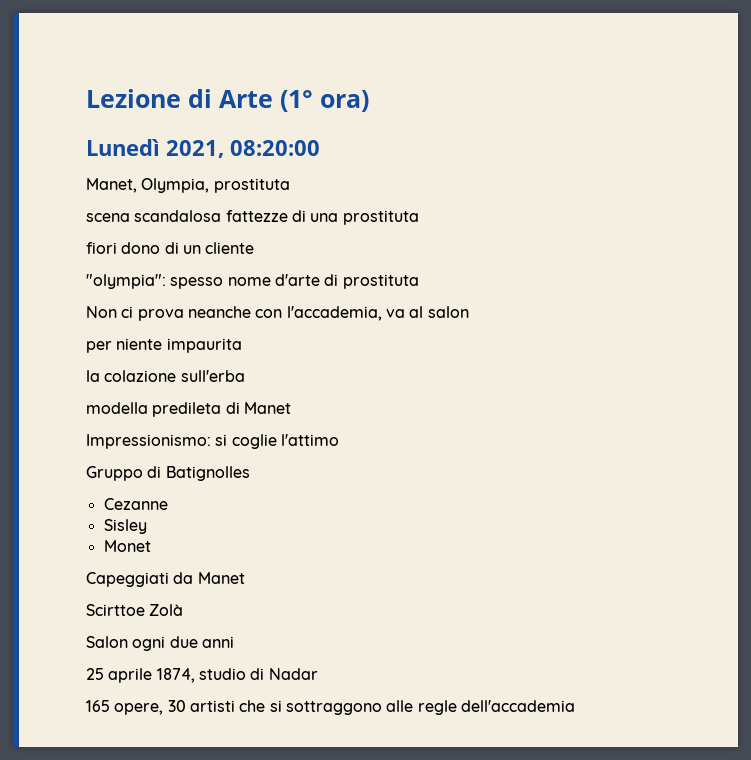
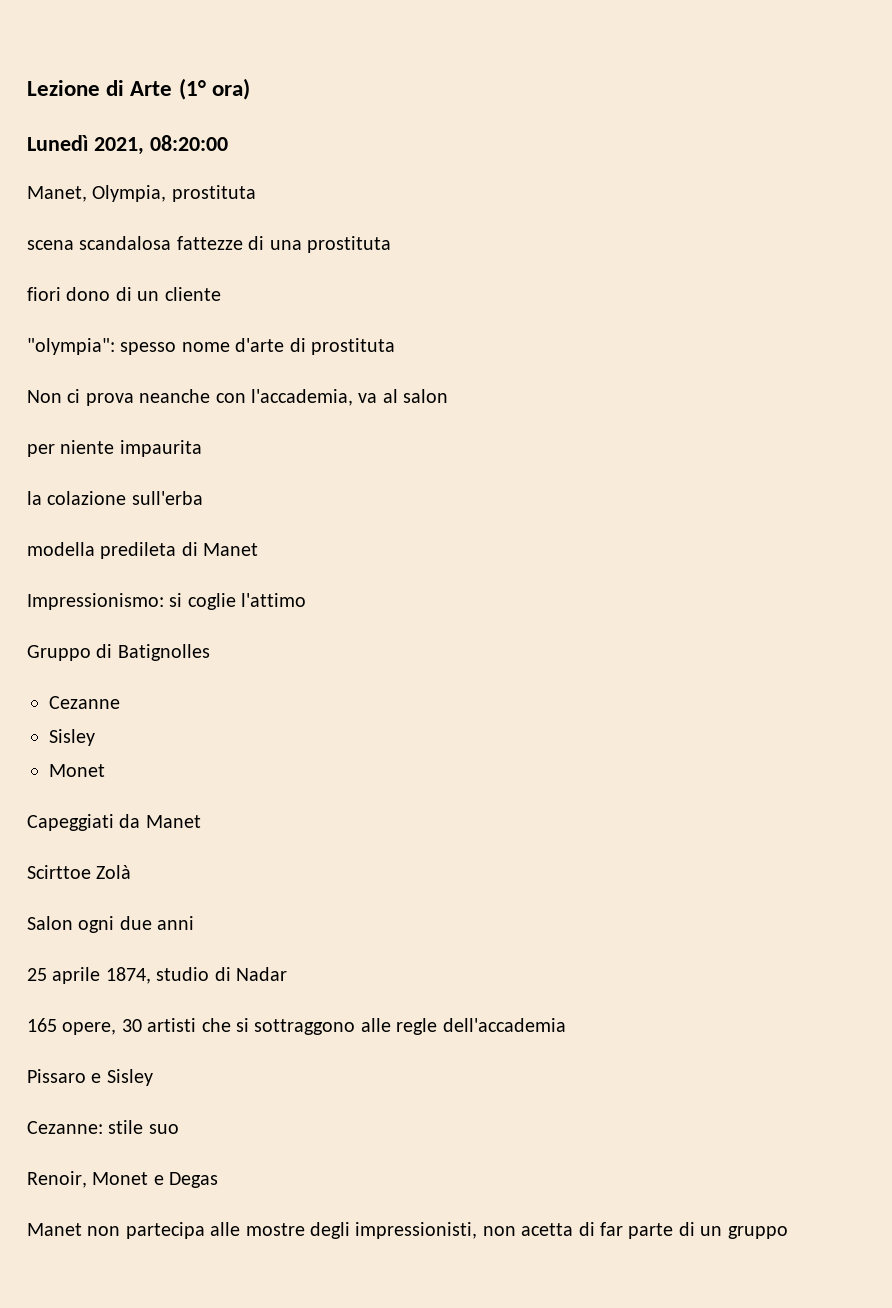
+ Pissaro e Sisley
+ Cezanne: stile suo
+ Renoir, Monet e Degas
+ Manet non partecipa alle mostre degli impressionisti, non acetta di far parte di un gruppo

